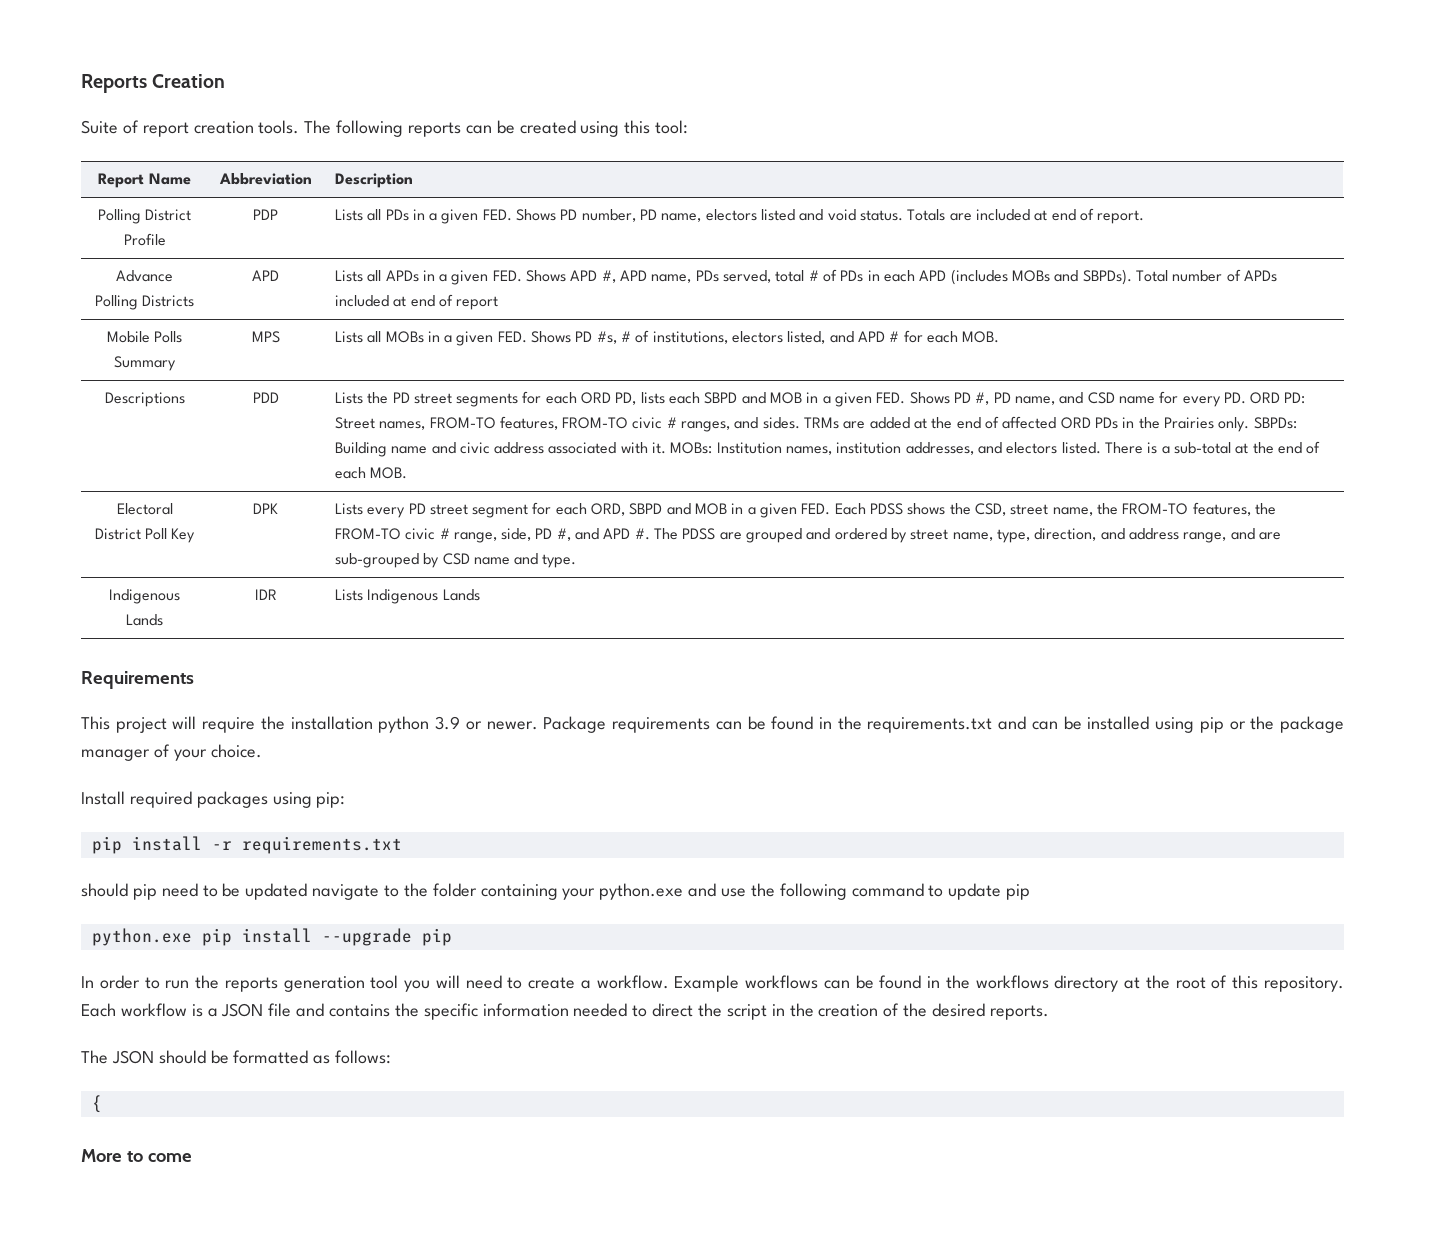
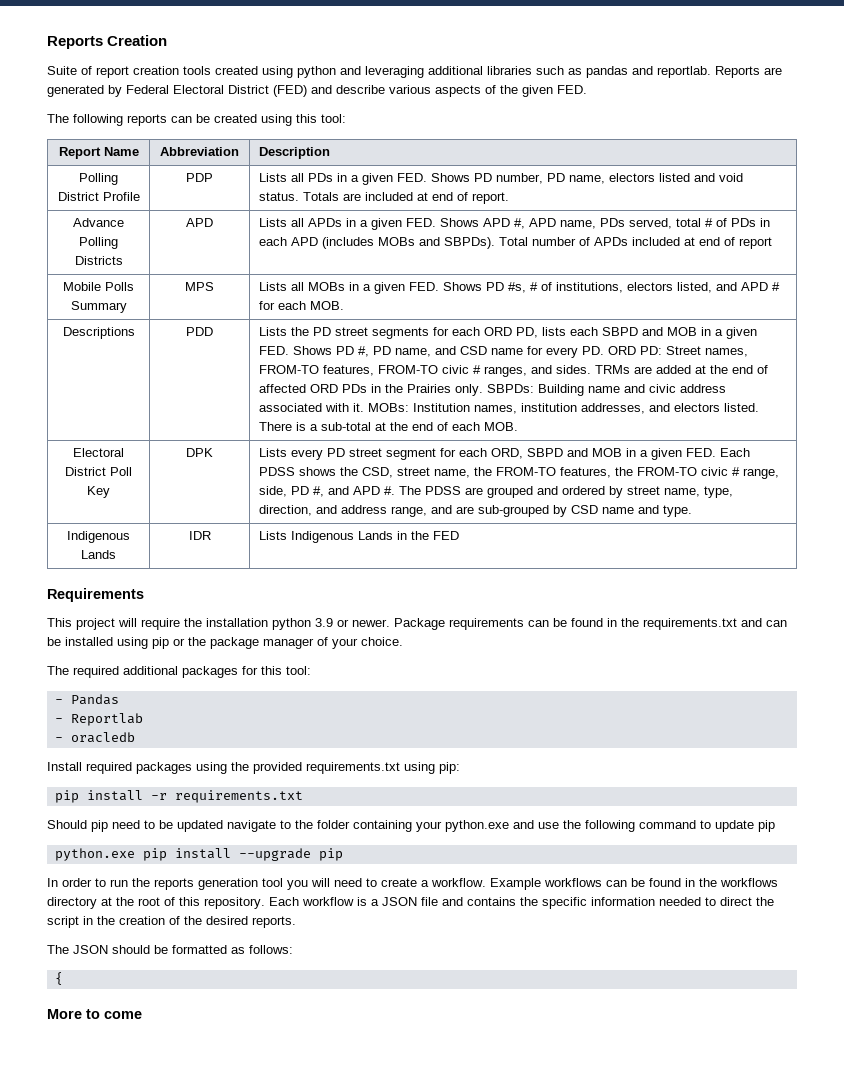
- Suite of report creation tools. The following reports can be created using this tool:
+ Suite of report creation tools created using python and leveraging additional libraries such as pandas and reportlab. Reports are generated by Federal Electoral District (FED) and describe various aspects of the given FED.
+ The following reports can be created using this tool:
- Indigenous Lands | IDR | Lists Indigenous Lands
+ Indigenous Lands | IDR | Lists Indigenous Lands in the FED
+ The required additional packages for this tool:
+ - Pandas
+ - Reportlab
+ - oracledb
- Install required packages using pip:
+ Install required packages using the provided requirements.txt using pip:
- should pip need to be updated navigate to the folder containing your python.exe and use the following command to update pip
+ Should pip need to be updated navigate to the folder containing your python.exe and use the following command to update pip

